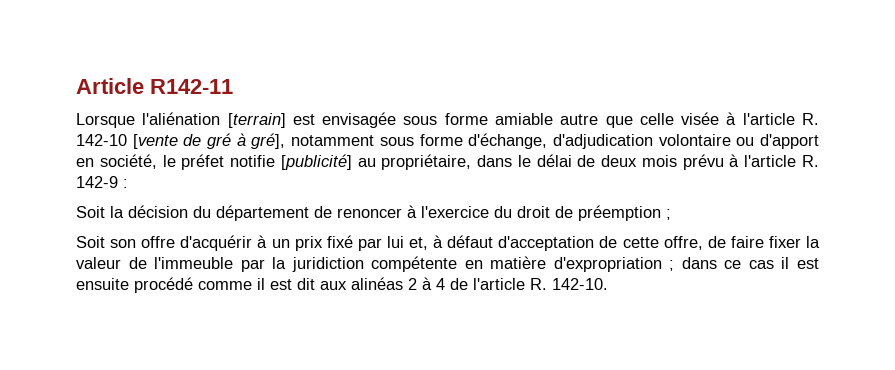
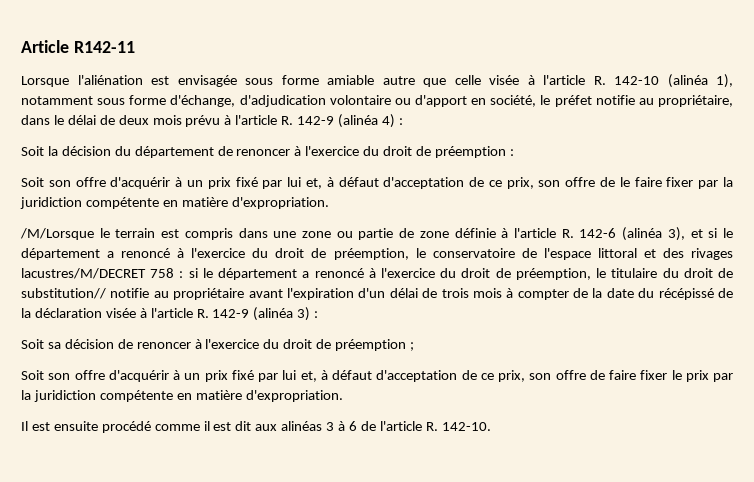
- Lorsque l'aliénation [terrain] est envisagée sous forme amiable autre que celle visée à l'article R. 142-10 [vente de gré à gré], notamment sous forme d'échange, d'adjudication volontaire ou d'apport en société, le préfet notifie [publicité] au propriétaire, dans le délai de deux mois prévu à l'article R. 142-9 :
+ Lorsque l'aliénation est envisagée sous forme amiable autre que celle visée à l'article R. 142-10 (alinéa 1), notamment sous forme d'échange, d'adjudication volontaire ou d'apport en société, le préfet notifie au propriétaire, dans le délai de deux mois prévu à l'article R. 142-9 (alinéa 4) :
- Soit la décision du département de renoncer à l'exercice du droit de préemption ;
+ Soit la décision du département de renoncer à l'exercice du droit de préemption :
+ Soit son offre d'acquérir à un prix fixé par lui et, à défaut d'acceptation de ce prix, son offre de le faire fixer par la juridiction compétente en matière d'expropriation.
+ /M/Lorsque le terrain est compris dans une zone ou partie de zone définie à l'article R. 142-6 (alinéa 3), et si le département a renoncé à l'exercice du droit de préemption, le conservatoire de l'espace littoral et des rivages lacustres/M/DECRET 758 : si le département a renoncé à l'exercice du droit de préemption, le titulaire du droit de substitution// notifie au propriétaire avant l'expiration d'un délai de trois mois à compter de la date du récépissé de la déclaration visée à l'article R. 142-9 (alinéa 3) :
+ Soit sa décision de renoncer à l'exercice du droit de préemption ;
- Soit son offre d'acquérir à un prix fixé par lui et, à défaut d'acceptation de cette offre, de faire fixer la valeur de l'immeuble par la juridiction compétente en matière d'expropriation ; dans ce cas il est ensuite procédé comme il est dit aux alinéas 2 à 4 de l'article R. 142-10.
+ Soit son offre d'acquérir à un prix fixé par lui et, à défaut d'acceptation de ce prix, son offre de faire fixer le prix par la juridiction compétente en matière d'expropriation.
+ Il est ensuite procédé comme il est dit aux alinéas 3 à 6 de l'article R. 142-10.

